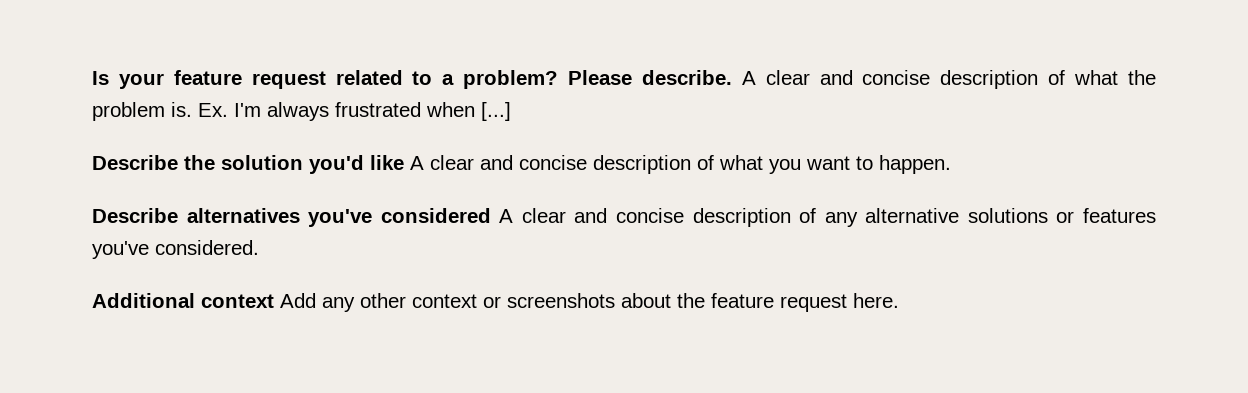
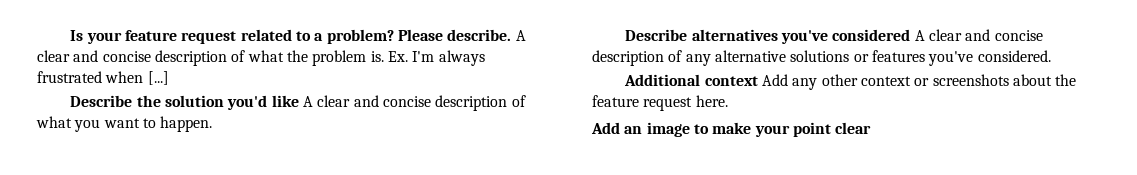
+ Add an image to make your point clear

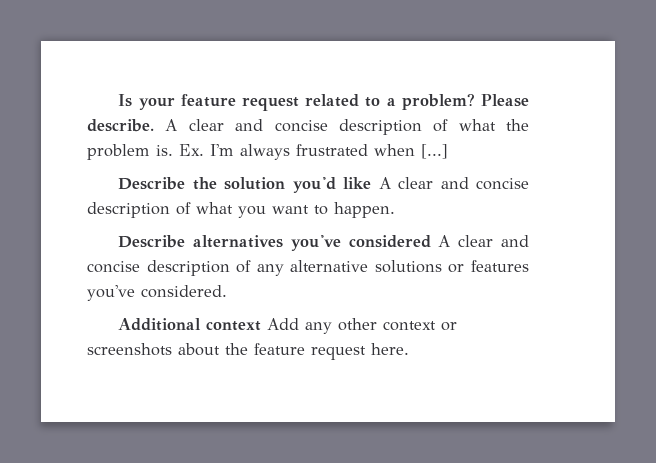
- Add an image to make your point clear

